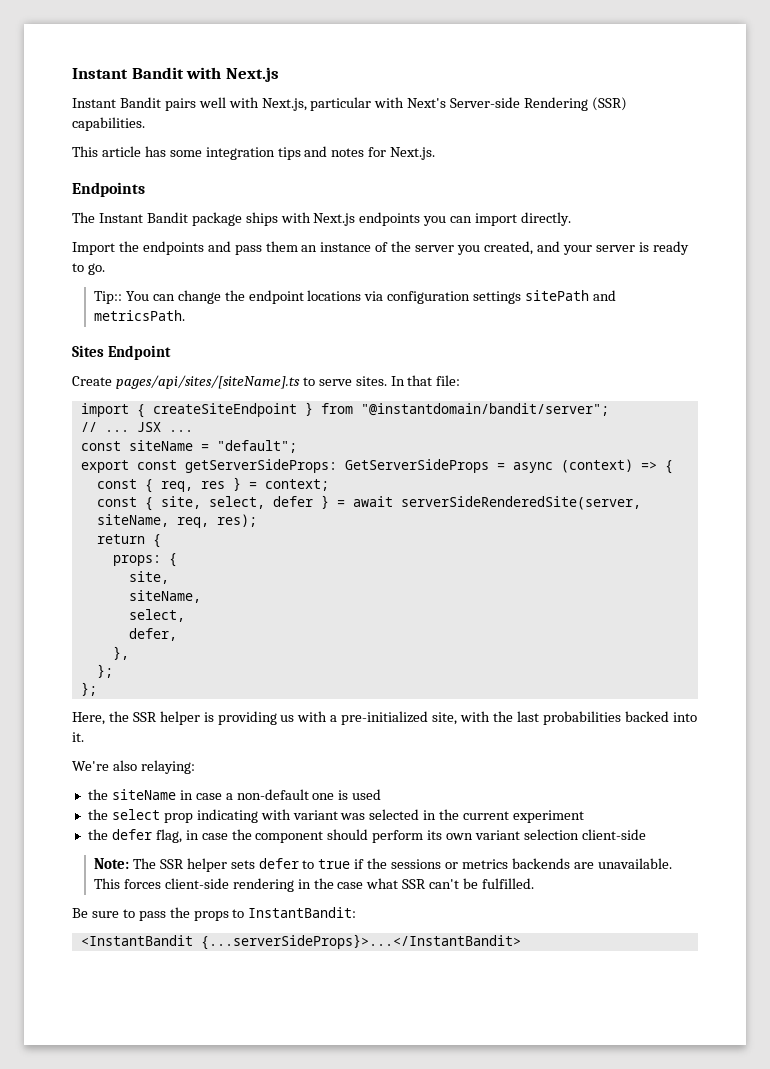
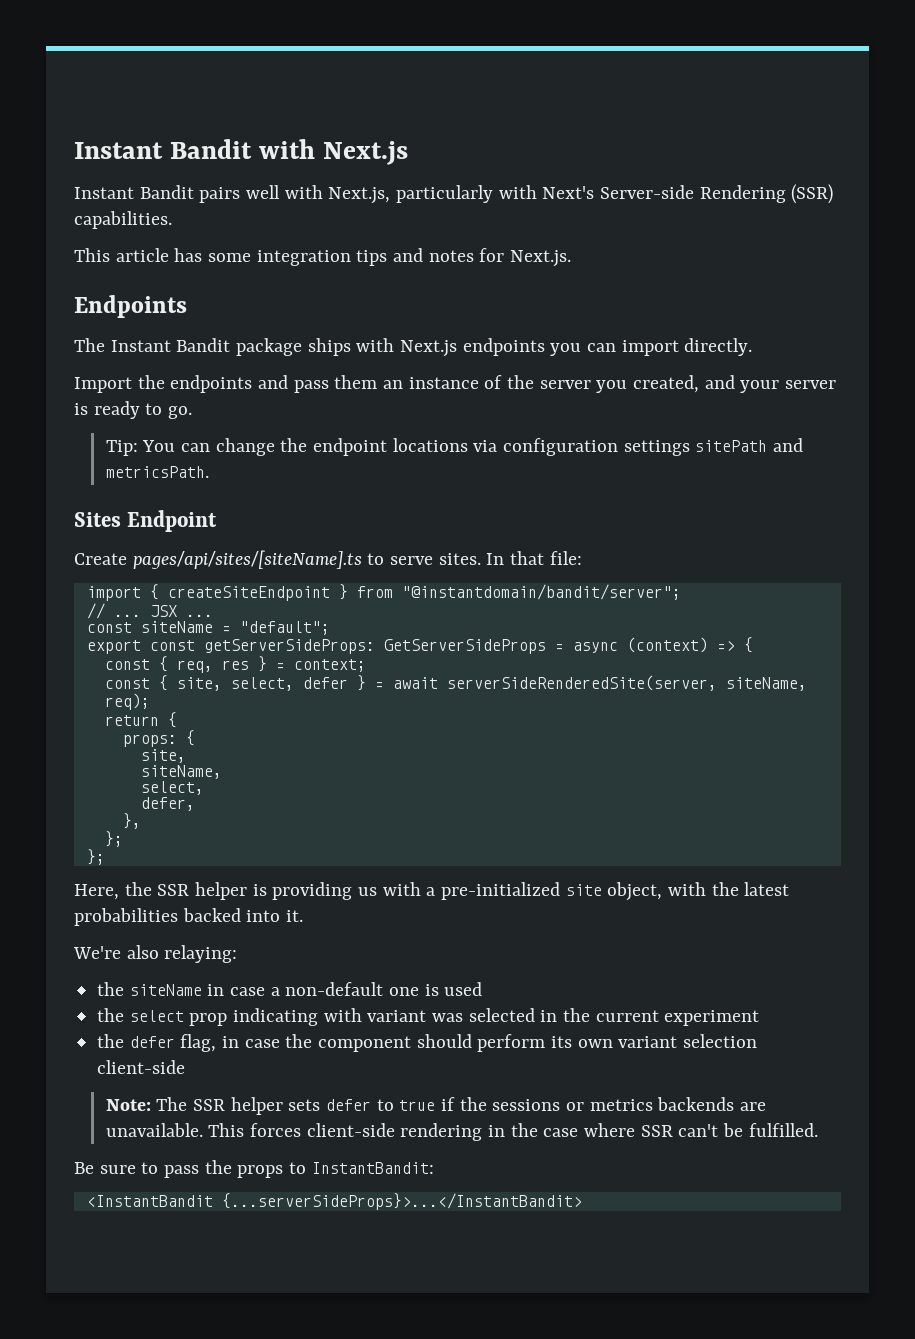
- Instant Bandit pairs well with Next.js, particular with Next's Server-side Rendering (SSR) capabilities.
+ Instant Bandit pairs well with Next.js, particularly with Next's Server-side Rendering (SSR) capabilities.
- Tip:: You can change the endpoint locations via configuration settings sitePath and metricsPath.
+ Tip: You can change the endpoint locations via configuration settings sitePath and metricsPath.
- const { site, select, defer } = await serverSideRenderedSite(server, siteName, req, res);
+ const { site, select, defer } = await serverSideRenderedSite(server, siteName, req);
- Here, the SSR helper is providing us with a pre-initialized site, with the last probabilities backed into it.
+ Here, the SSR helper is providing us with a pre-initialized site object, with the latest probabilities backed into it.
- This forces client-side rendering in the case what SSR can't be fulfilled.
+ This forces client-side rendering in the case where SSR can't be fulfilled.

